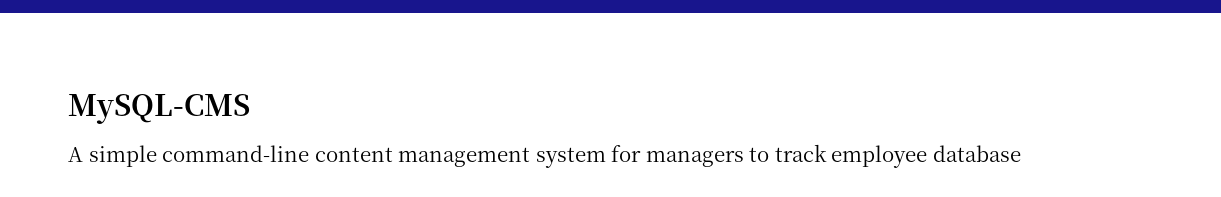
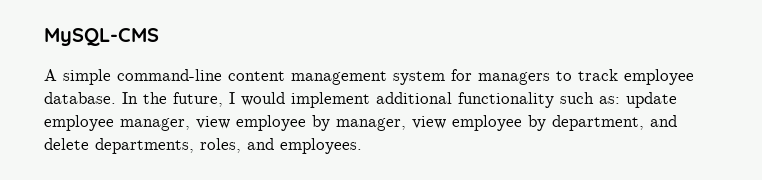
- A simple command-line content management system for managers to track employee database
+ A simple command-line content management system for managers to track employee database. In the future, I would implement additional functionality such as: update employee manager, view employee by manager, view employee by department, and delete departments, roles, and employees.

